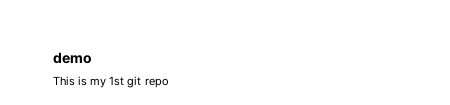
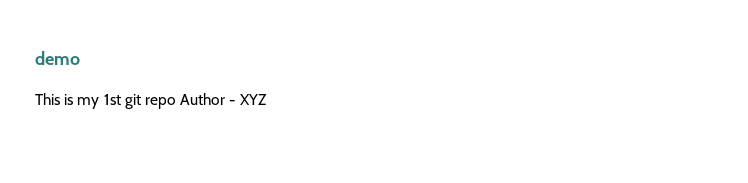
- This is my 1st git repo
+ This is my 1st git repo Author - XYZ

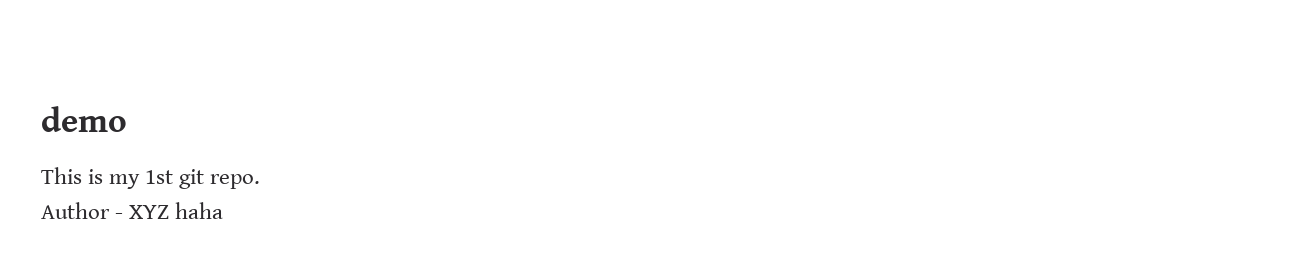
- This is my 1st git repo Author - XYZ
+ This is my 1st git repo.
+ Author - XYZ haha

